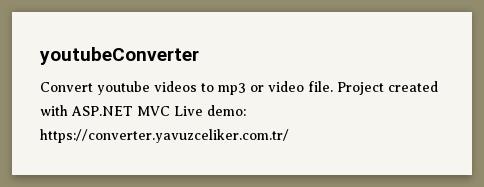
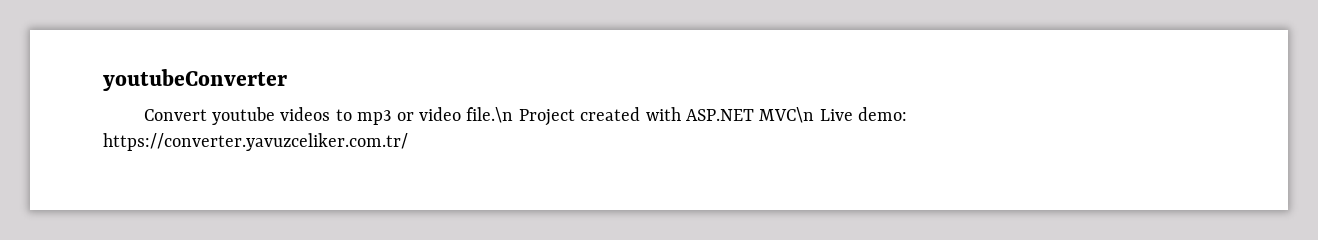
- Convert youtube videos to mp3 or video file. Project created with ASP.NET MVC Live demo: https://converter.yavuzceliker.com.tr/
+ Convert youtube videos to mp3 or video file.\n Project created with ASP.NET MVC\n Live demo: https://converter.yavuzceliker.com.tr/

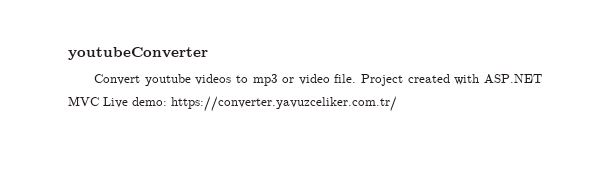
- Convert youtube videos to mp3 or video file.\n Project created with ASP.NET MVC\n Live demo: https://converter.yavuzceliker.com.tr/
+ Convert youtube videos to mp3 or video file. Project created with ASP.NET MVC Live demo: https://converter.yavuzceliker.com.tr/

